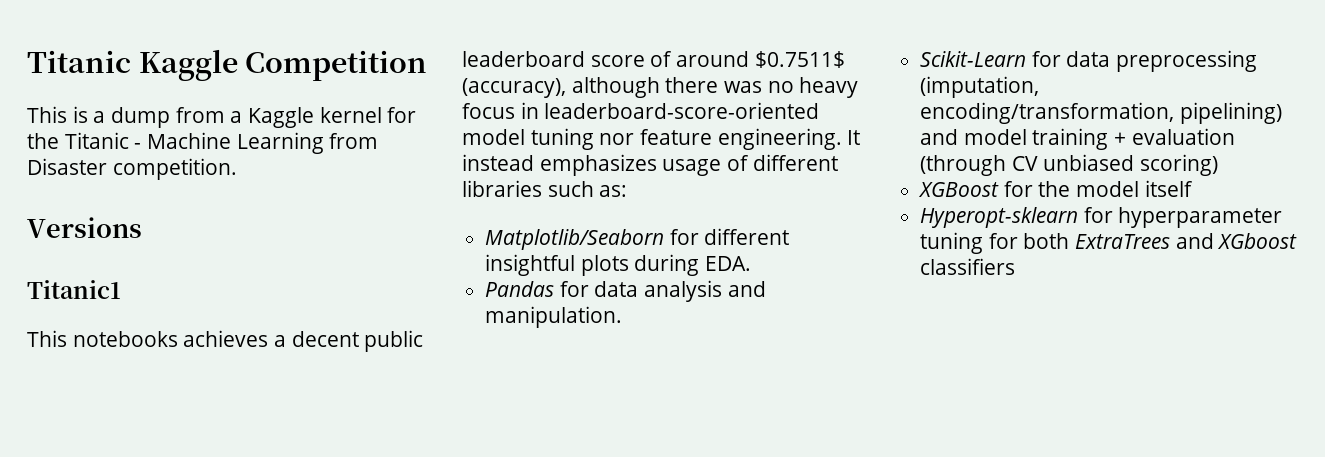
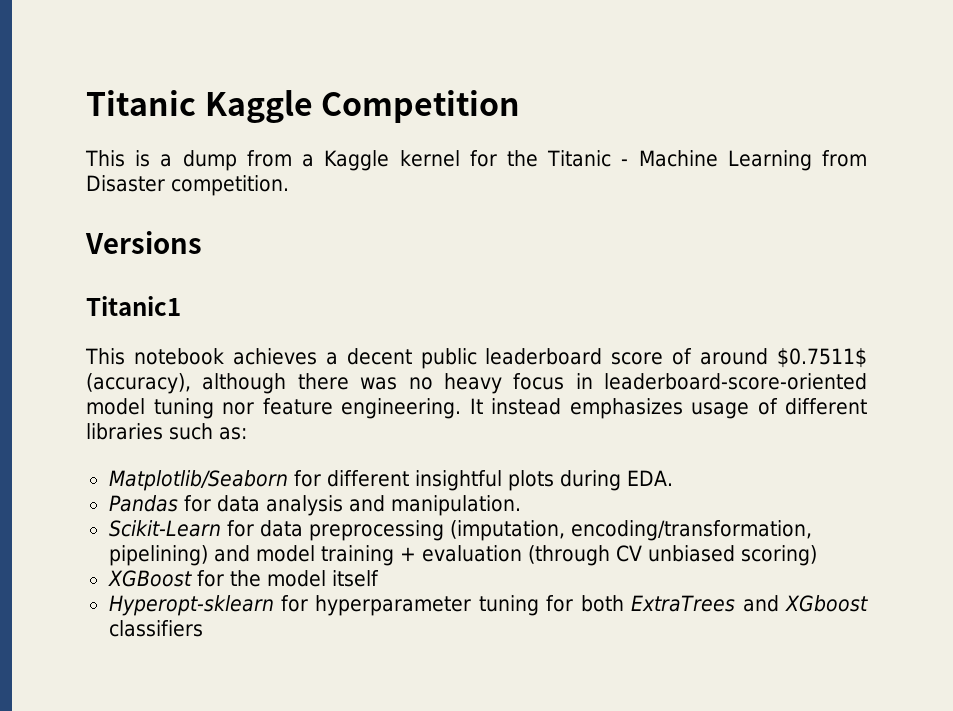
- This notebooks achieves a decent public leaderboard score of around $0.7511$ (accuracy), although there was no heavy focus in leaderboard-score-oriented model tuning nor feature engineering.
+ This notebook achieves a decent public leaderboard score of around $0.7511$ (accuracy), although there was no heavy focus in leaderboard-score-oriented model tuning nor feature engineering.

